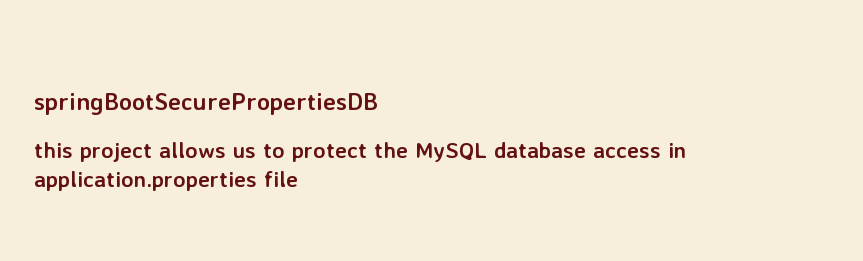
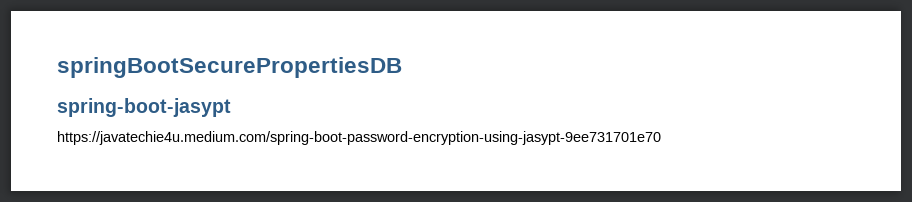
- this project allows us to protect the MySQL database access in application.properties file
+ spring-boot-jasypt
+ https://javatechie4u.medium.com/spring-boot-password-encryption-using-jasypt-9ee731701e70

